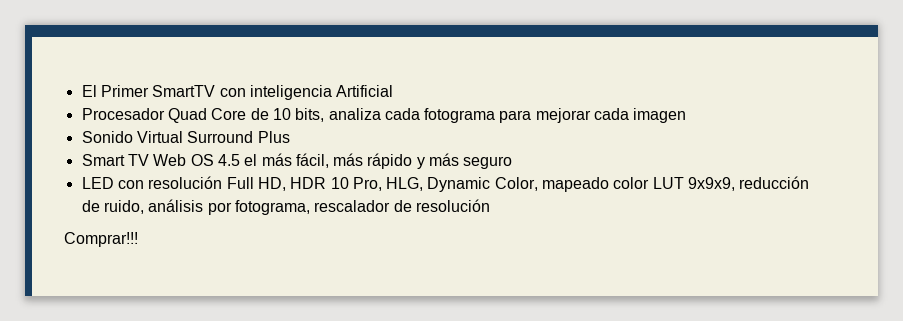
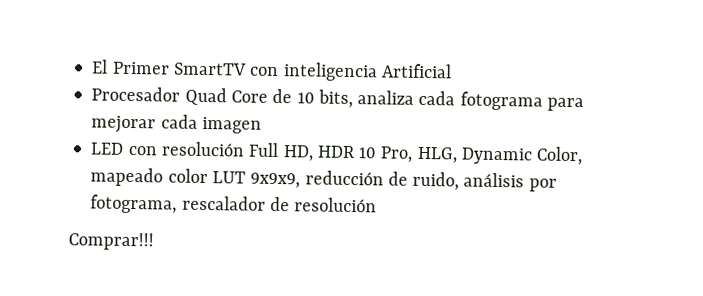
- Sonido Virtual Surround Plus
- Smart TV Web OS 4.5 el más fácil, más rápido y más seguro

